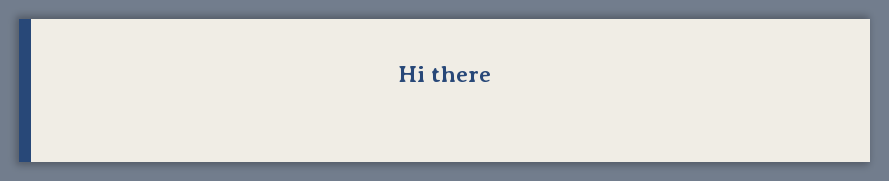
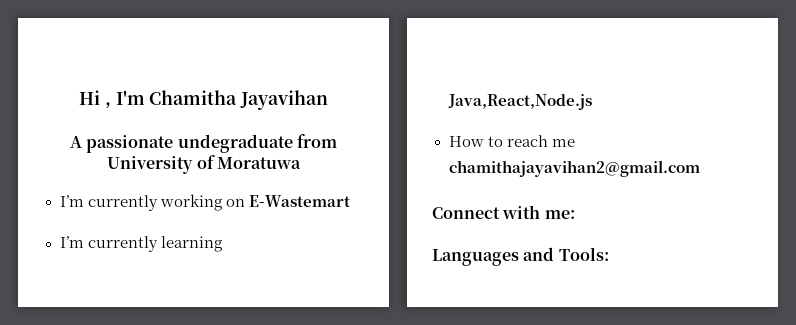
- Hi there
+ Hi , I'm Chamitha Jayavihan
+ A passionate undegraduate from University of Moratuwa
+ I’m currently working on E-Wastemart
+ I’m currently learning Java,React,Node.js
+ How to reach me chamithajayavihan2@gmail.com
+ Connect with me:
+ Languages and Tools:

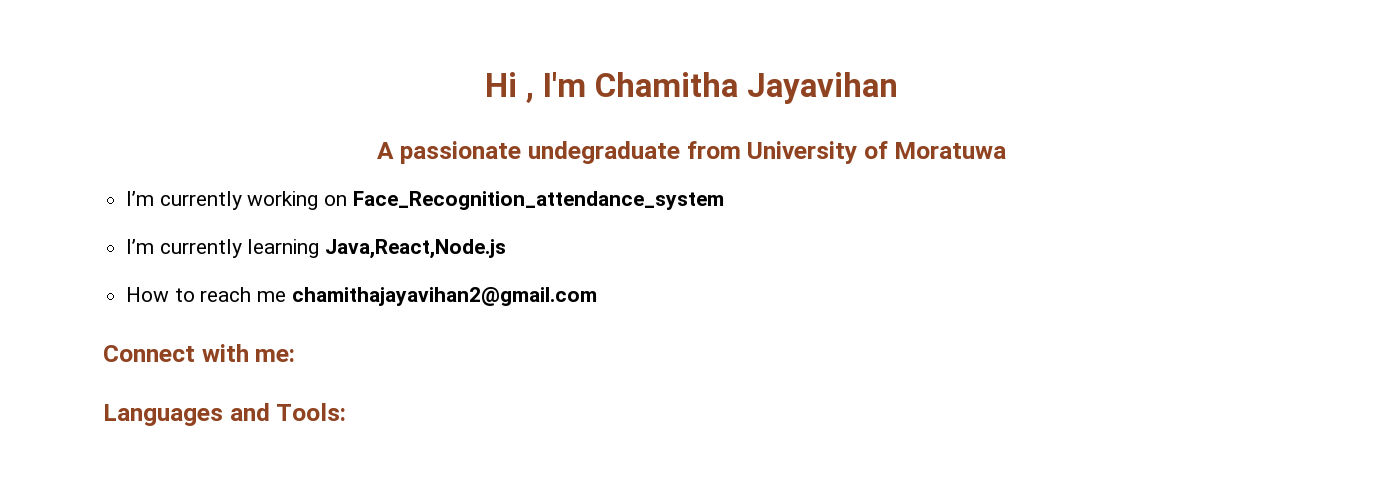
- I’m currently working on E-Wastemart
+ I’m currently working on Face_Recognition_attendance_system

